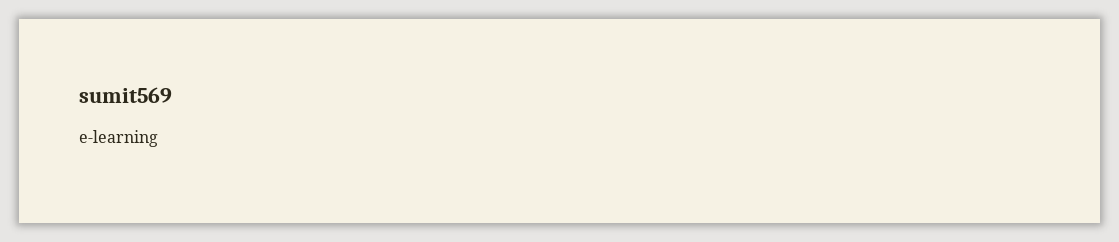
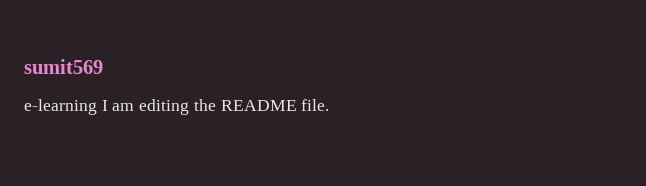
- e-learning
+ e-learning I am editing the README file.

